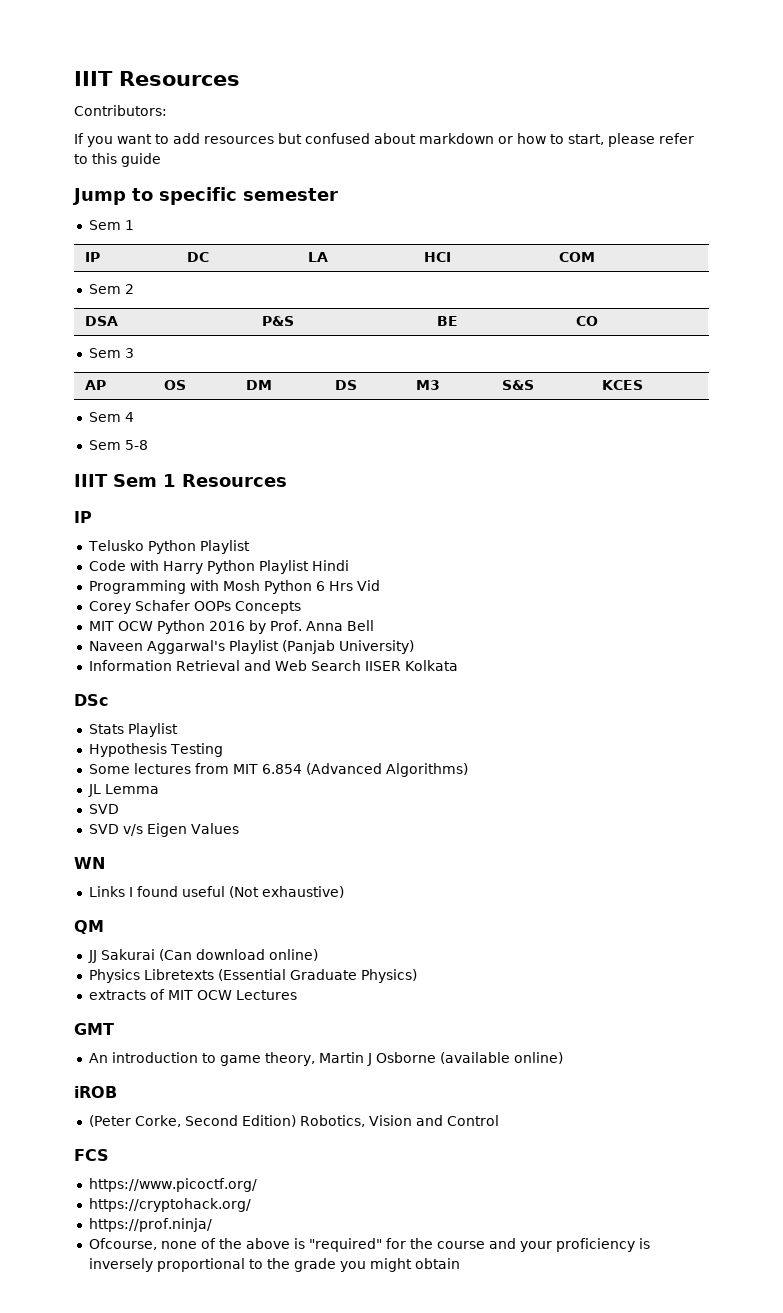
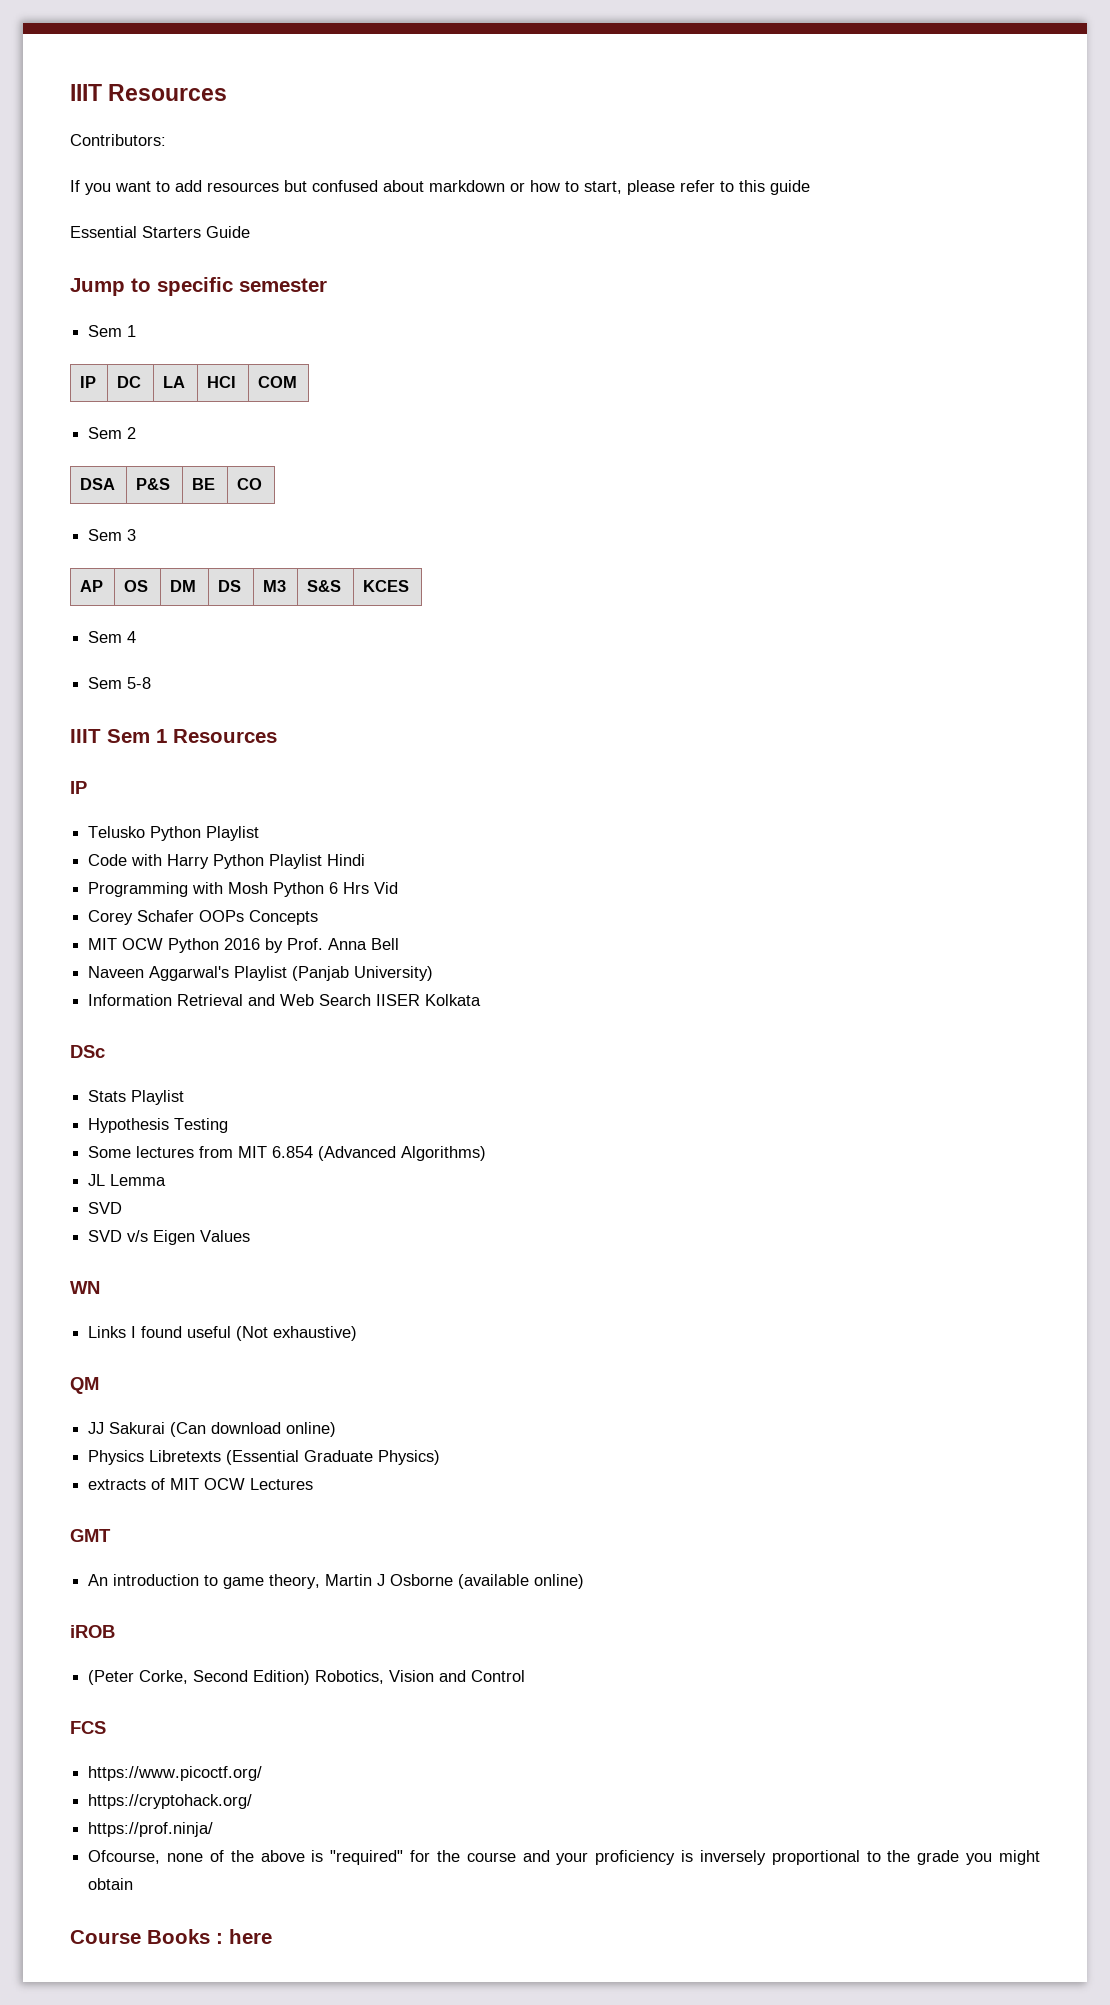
+ Essential Starters Guide
+ Course Books : here

